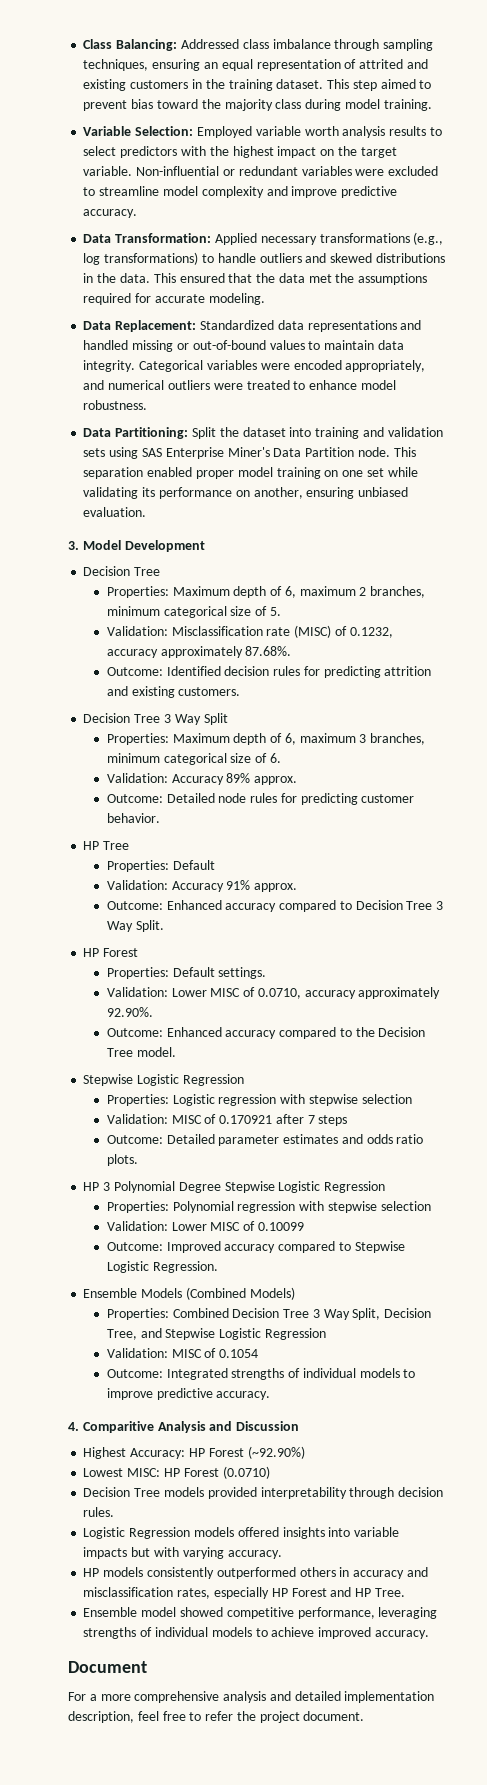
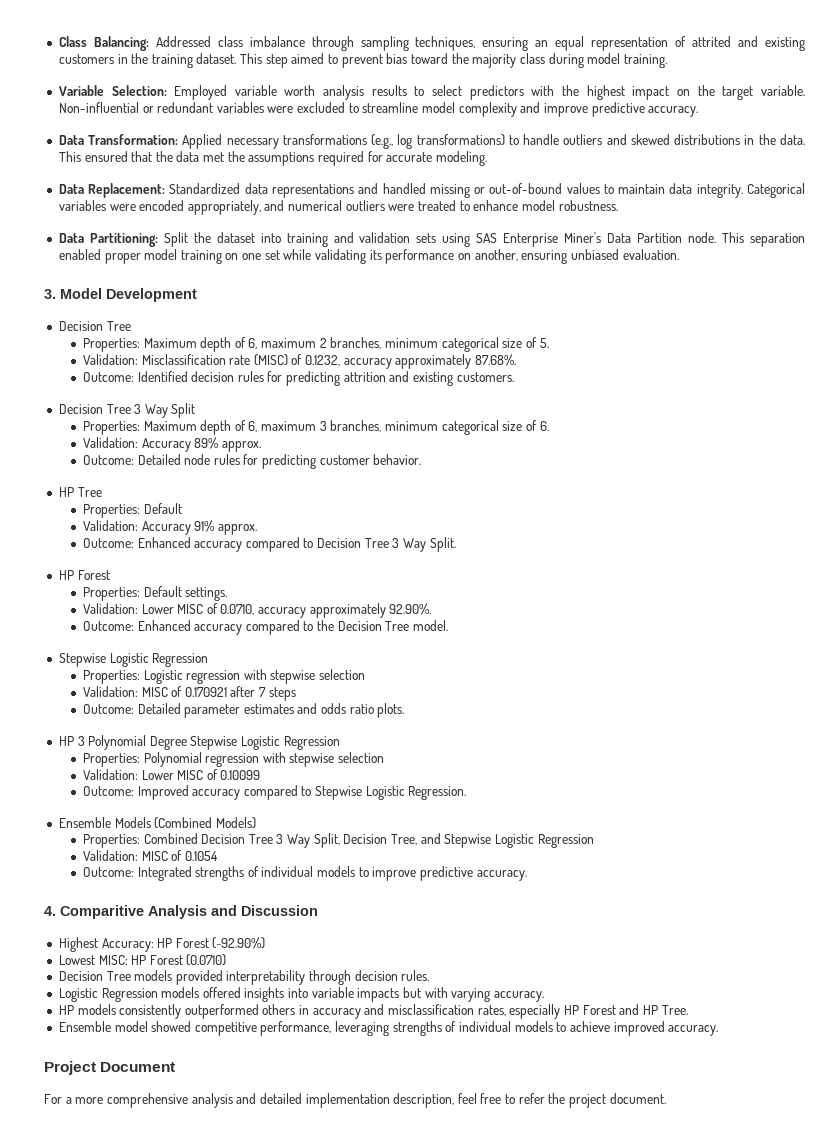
- Document
+ Project Document

